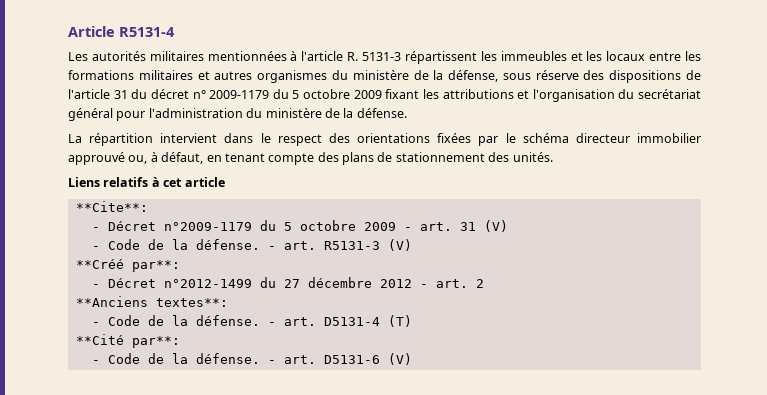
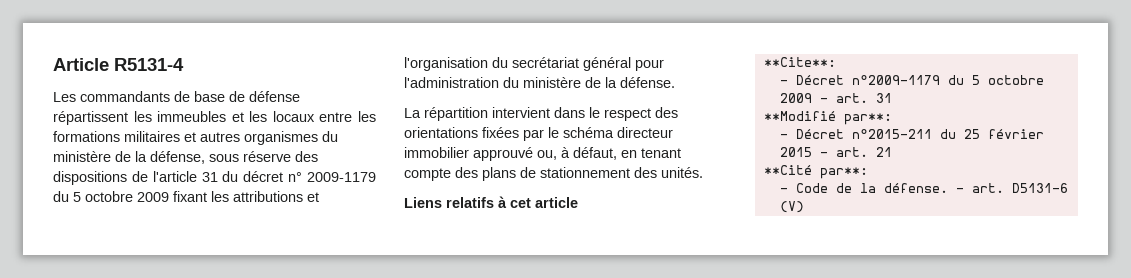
- Les autorités militaires mentionnées à l'article R. 5131-3 répartissent les immeubles et les locaux entre les formations militaires et autres organismes du ministère de la défense, sous réserve des dispositions de l'article 31 du décret n° 2009-1179 du 5 octobre 2009 fixant les attributions et l'organisation du secrétariat général pour l'administration du ministère de la défense.
+ Les commandants de base de défense répartissent les immeubles et les locaux entre les formations militaires et autres organismes du ministère de la défense, sous réserve des dispositions de l'article 31 du décret n° 2009-1179 du 5 octobre 2009 fixant les attributions et l'organisation du secrétariat général pour l'administration du ministère de la défense.
- - Décret n°2009-1179 du 5 octobre 2009 - art. 31 (V)
- - Code de la défense. - art. R5131-3 (V)
- **Créé par**:
- - Décret n°2012-1499 du 27 décembre 2012 - art. 2
- **Anciens textes**:
- - Code de la défense. - art. D5131-4 (T)
+ - Décret n°2009-1179 du 5 octobre 2009 - art. 31
+ **Modifié par**:
+ - Décret n°2015-211 du 25 février 2015 - art. 21

